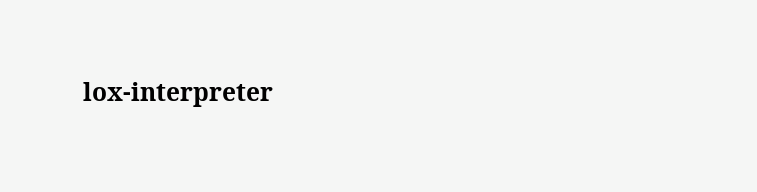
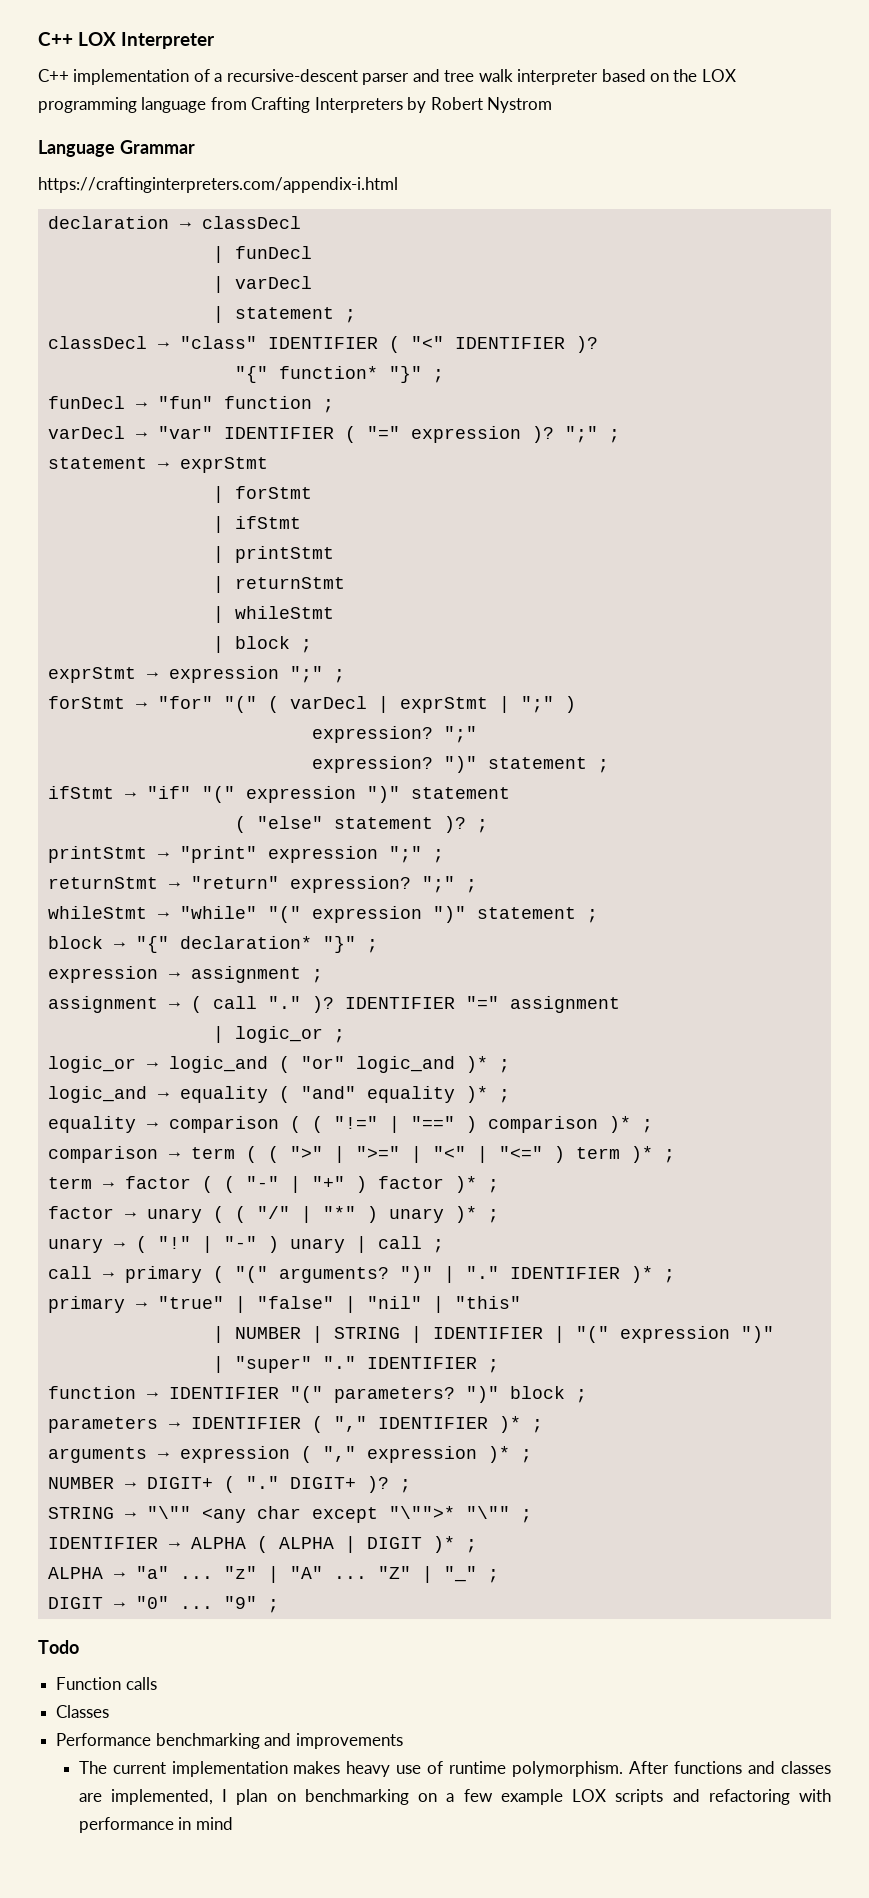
- lox-interpreter
+ C++ LOX Interpreter
+ C++ implementation of a recursive-descent parser and tree walk interpreter based on the LOX programming language from Crafting Interpreters by Robert Nystrom
+ Language Grammar
+ https://craftinginterpreters.com/appendix-i.html
+ declaration → classDecl
+ | funDecl
+ | varDecl
+ | statement ;
+ classDecl → "class" IDENTIFIER ( "<" IDENTIFIER )?
+ "{" function* "}" ;
+ funDecl → "fun" function ;
+ varDecl → "var" IDENTIFIER ( "=" expression )? ";" ;
+ statement → exprStmt
+ | forStmt
+ | ifStmt
+ | printStmt
+ | returnStmt
+ | whileStmt
+ | block ;
+ exprStmt → expression ";" ;
+ forStmt → "for" "(" ( varDecl | exprStmt | ";" )
+ expression? ";"
+ expression? ")" statement ;
+ ifStmt → "if" "(" expression ")" statement
+ ( "else" statement )? ;
+ printStmt → "print" expression ";" ;
+ returnStmt → "return" expression? ";" ;
+ whileStmt → "while" "(" expression ")" statement ;
+ block → "{" declaration* "}" ;
+ expression → assignment ;
+ assignment → ( call "." )? IDENTIFIER "=" assignment
+ | logic_or ;
+ logic_or → logic_and ( "or" logic_and )* ;
+ logic_and → equality ( "and" equality )* ;
+ equality → comparison ( ( "!=" | "==" ) comparison )* ;
+ comparison → term ( ( ">" | ">=" | "<" | "<=" ) term )* ;
+ term → factor ( ( "-" | "+" ) factor )* ;
+ factor → unary ( ( "/" | "*" ) unary )* ;
+ unary → ( "!" | "-" ) unary | call ;
+ call → primary ( "(" arguments? ")" | "." IDENTIFIER )* ;
+ primary → "true" | "false" | "nil" | "this"
+ | NUMBER | STRING | IDENTIFIER | "(" expression ")"
+ | "super" "." IDENTIFIER ;
+ function → IDENTIFIER "(" parameters? ")" block ;
+ parameters → IDENTIFIER ( "," IDENTIFIER )* ;
+ arguments → expression ( "," expression )* ;
+ NUMBER → DIGIT+ ( "." DIGIT+ )? ;
+ STRING → "\"" <any char except "\"">* "\"" ;
+ IDENTIFIER → ALPHA ( ALPHA | DIGIT )* ;
+ ALPHA → "a" ... "z" | "A" ... "Z" | "_" ;
+ DIGIT → "0" ... "9" ;
+ Todo
+ Function calls
+ Classes
+ Performance benchmarking and improvements
+ The current implementation makes heavy use of runtime polymorphism. After functions and classes are implemented, I plan on benchmarking on a few example LOX scripts and refactoring with performance in mind

